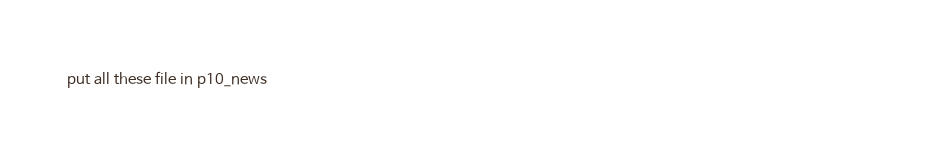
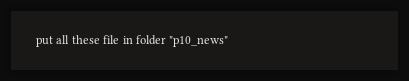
- put all these file in p10_news
+ put all these file in folder "p10_news"

